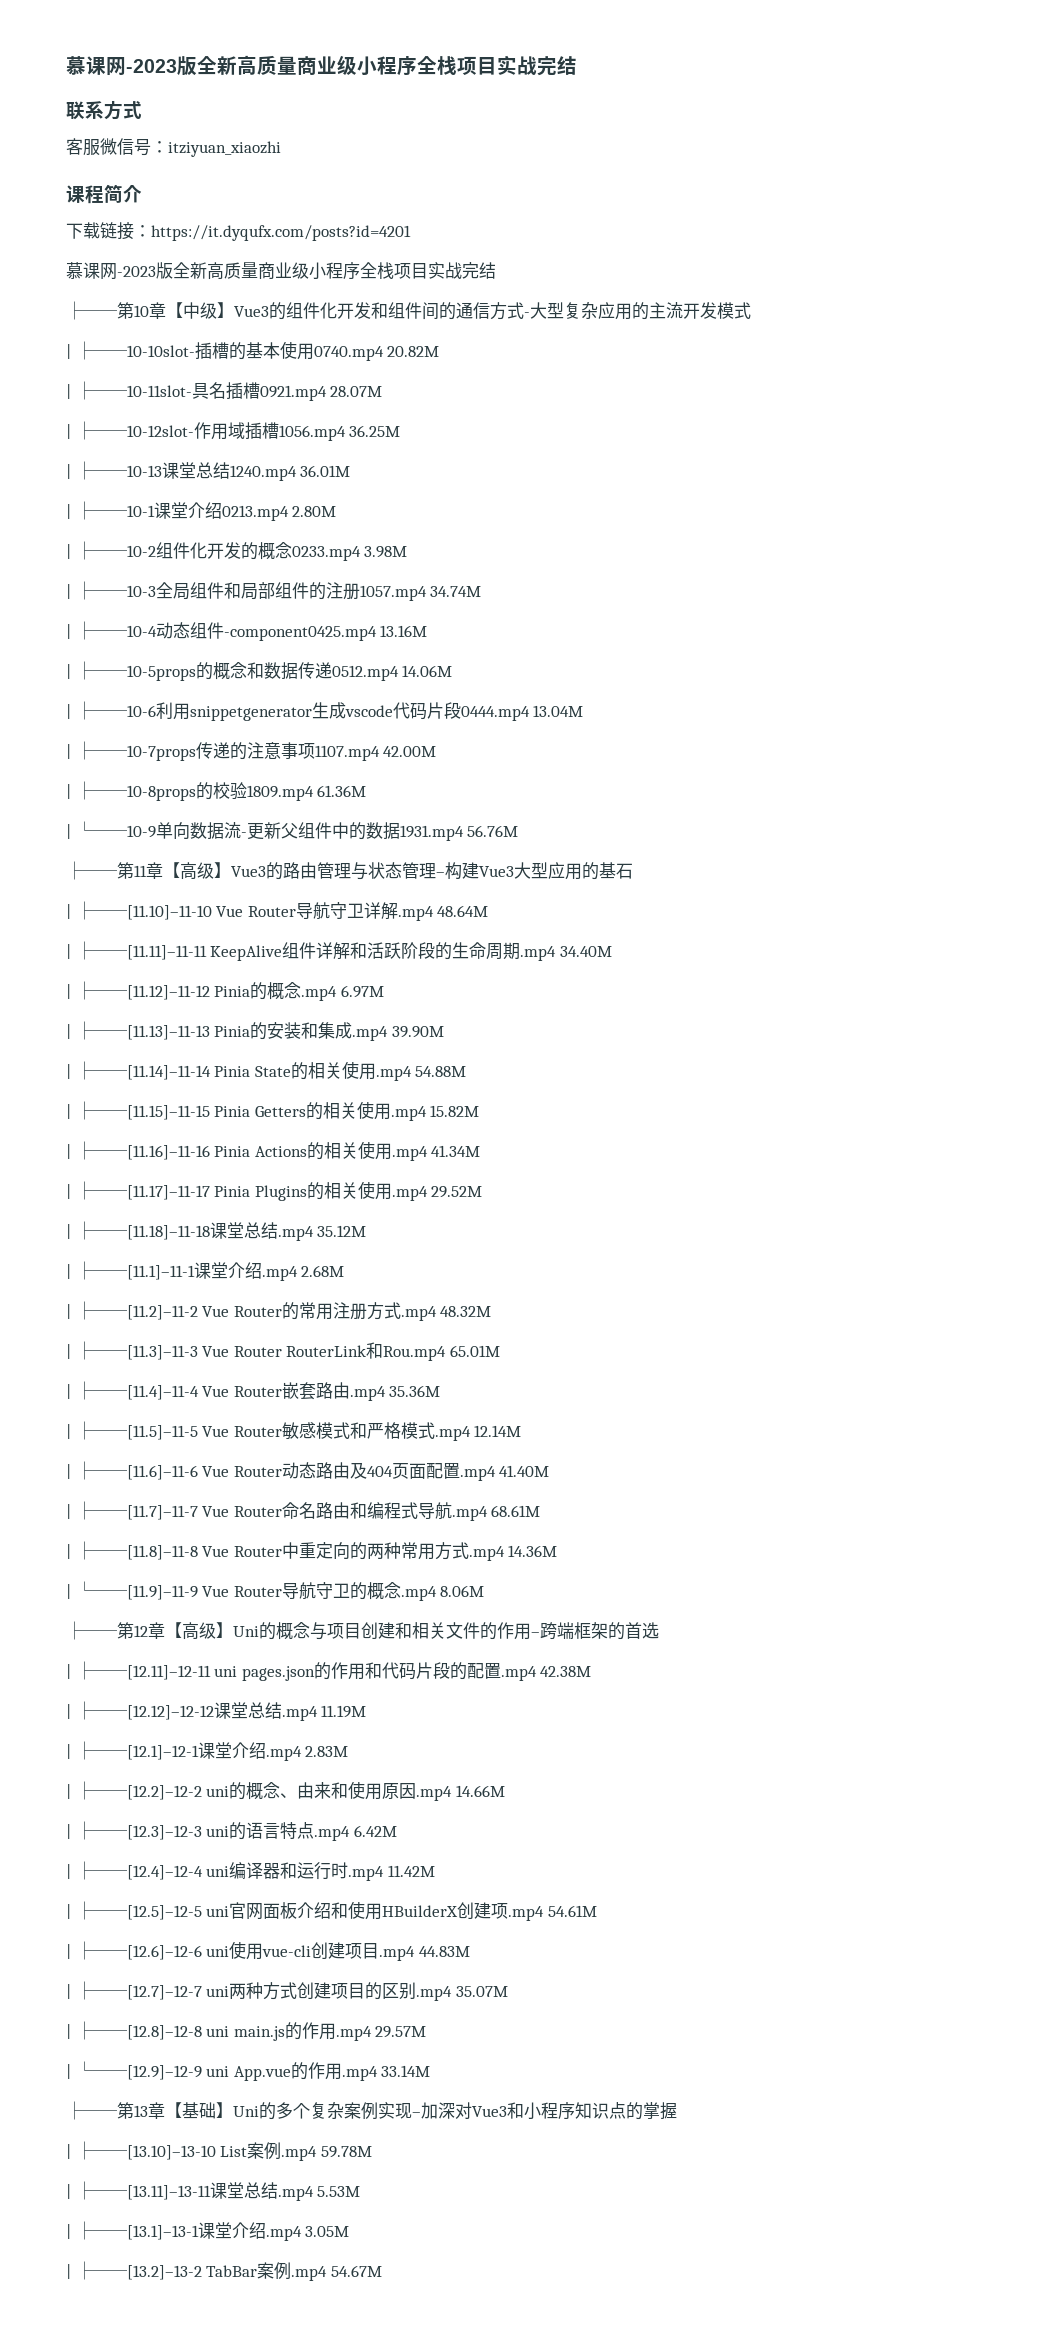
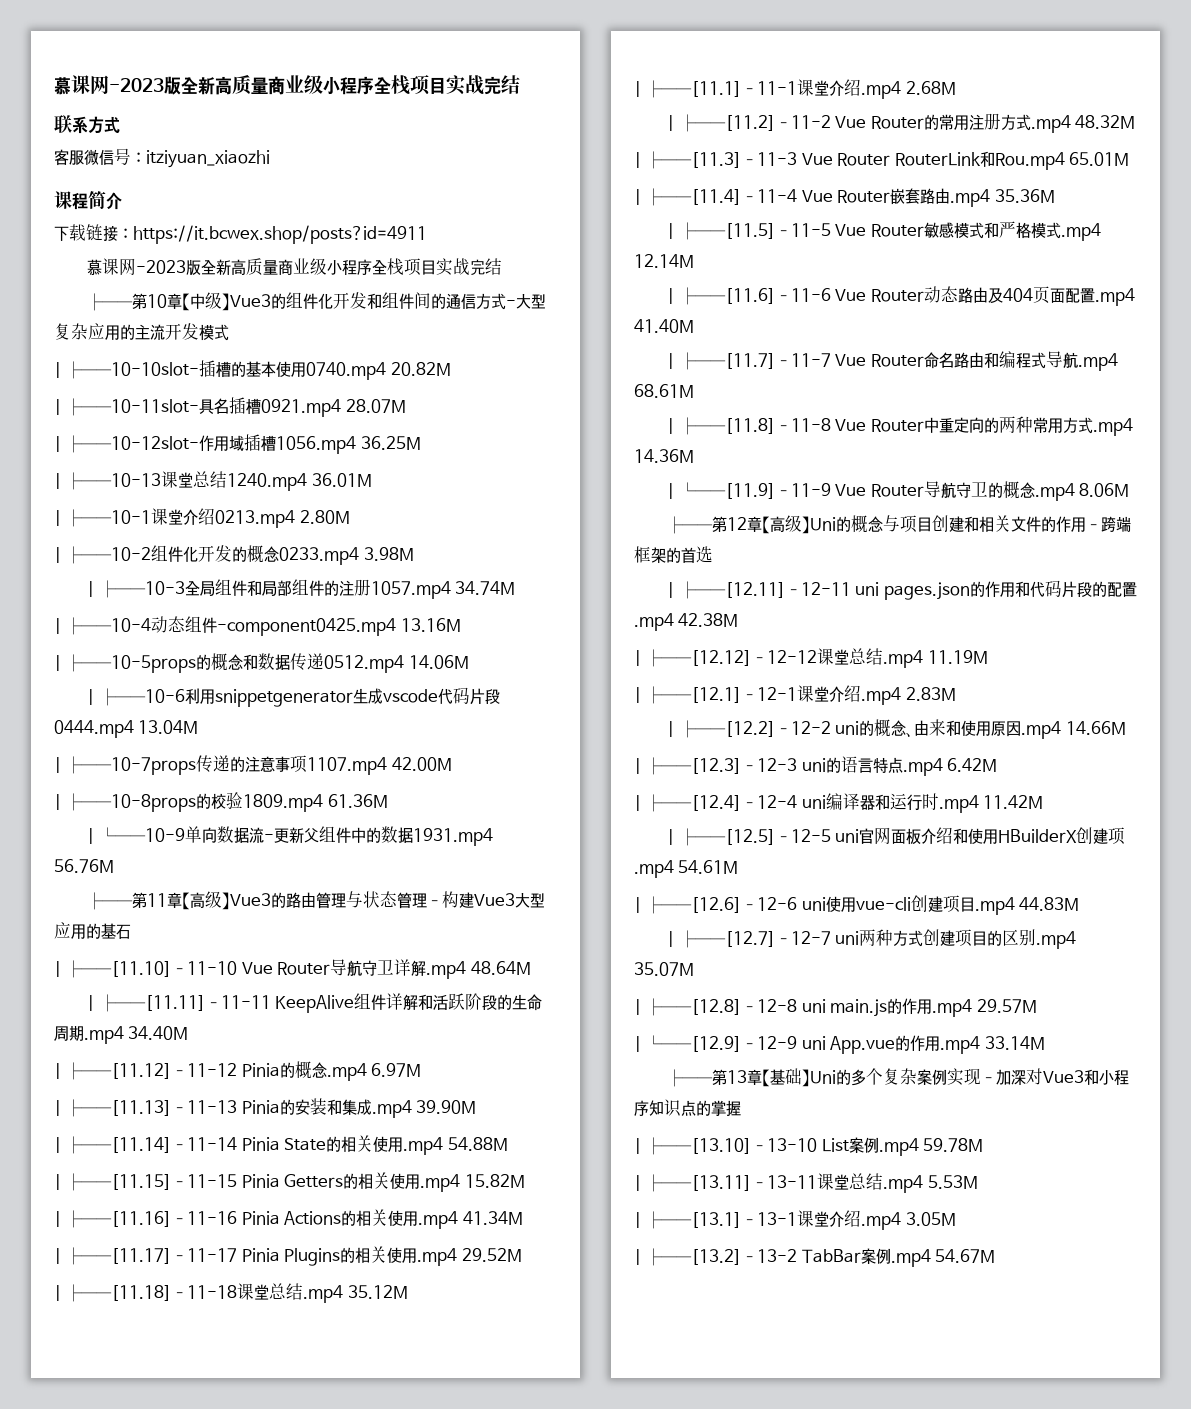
- 下载链接：https://it.dyqufx.com/posts?id=4201
+ 下载链接：https://it.bcwex.shop/posts?id=4911

